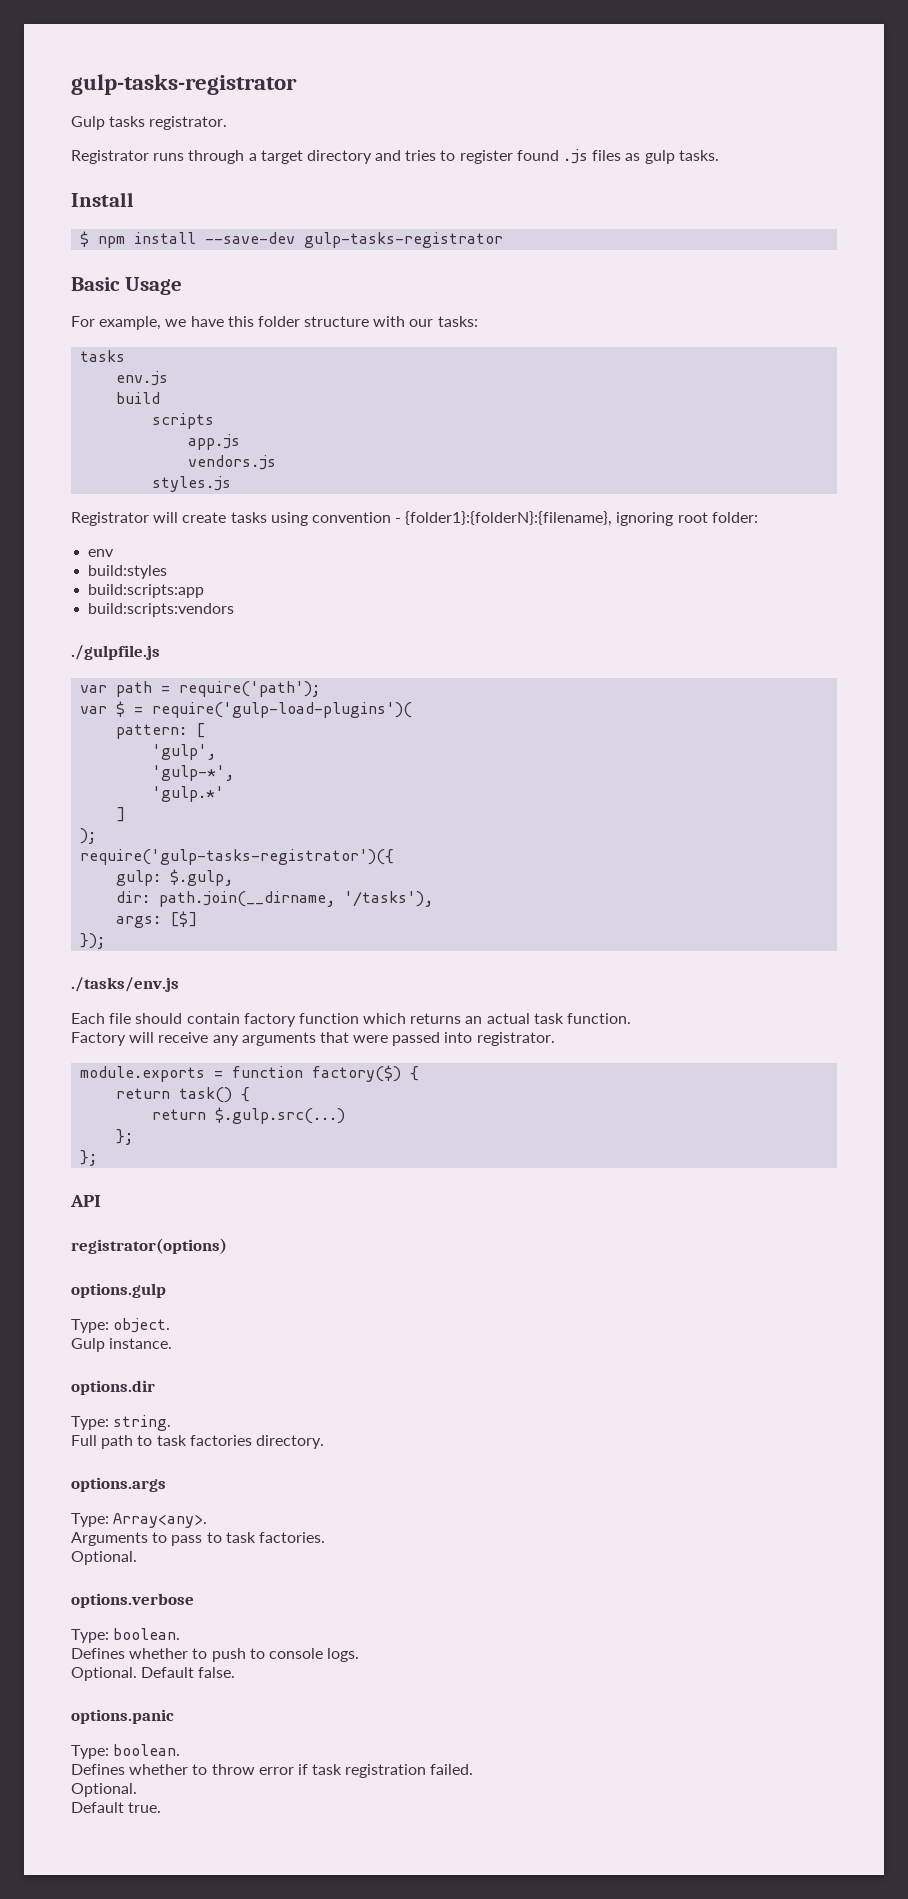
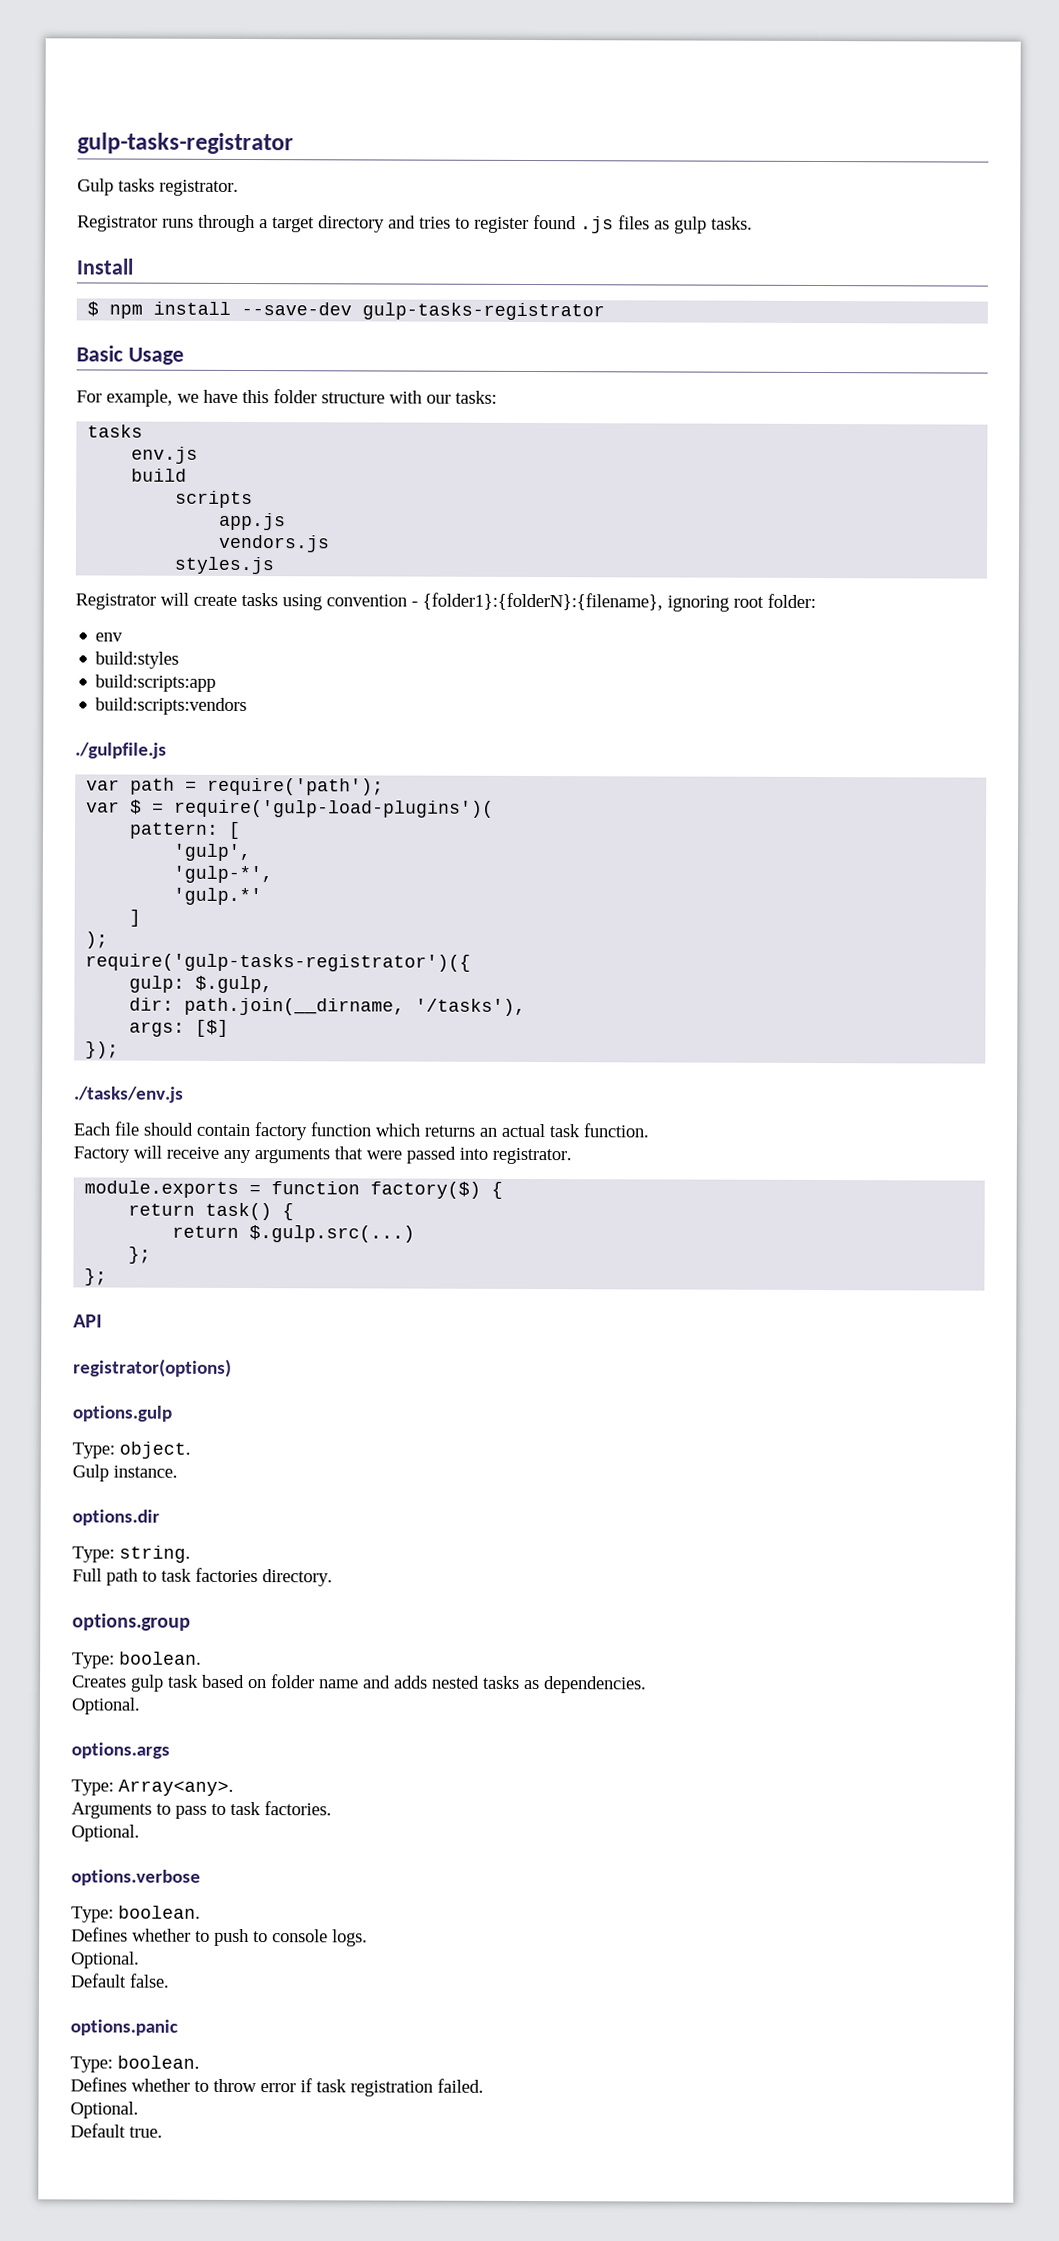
+ options.group
+ Type: boolean.
+ Creates gulp task based on folder name and adds nested tasks as dependencies.
+ Optional.
  Defines whether to push to console logs.
- Optional. Default false.
+ Optional.
+ Default false.

